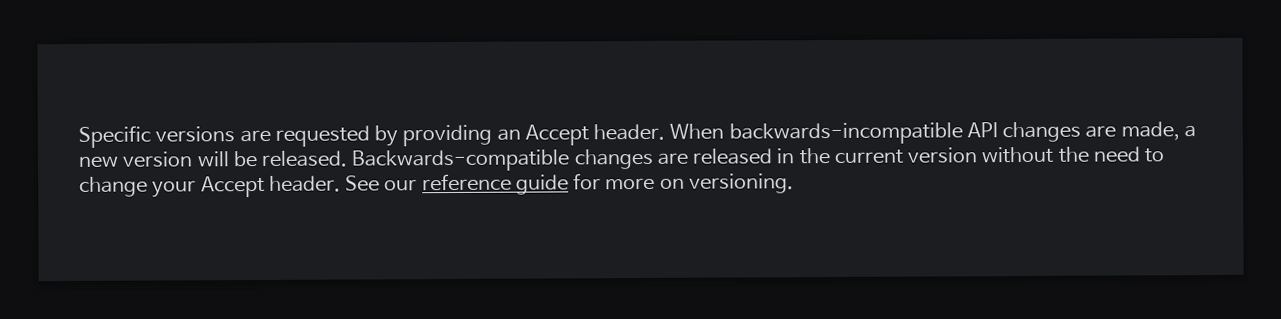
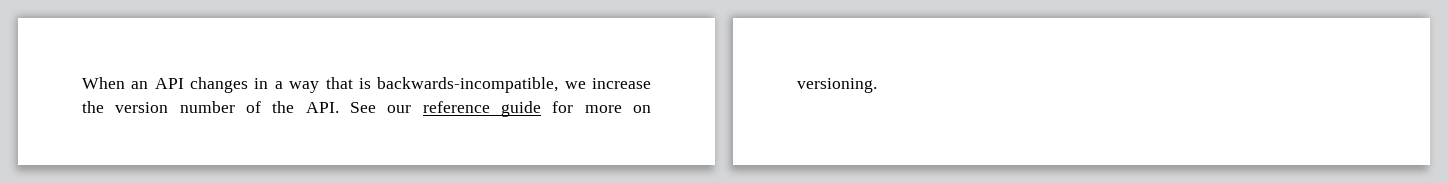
- Specific versions are requested by providing an Accept header. When backwards-incompatible API changes are made, a new version will be released. Backwards-compatible changes are released in the current version without the need to change your Accept header. See our reference guide for more on versioning.
+ When an API changes in a way that is backwards-incompatible, we increase the version number of the API. See our reference guide for more on versioning.

